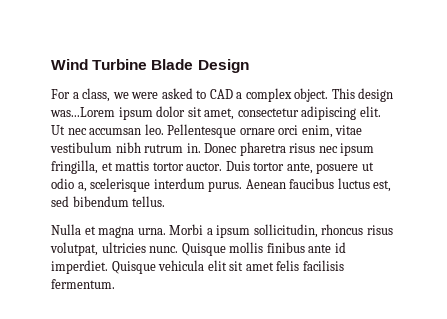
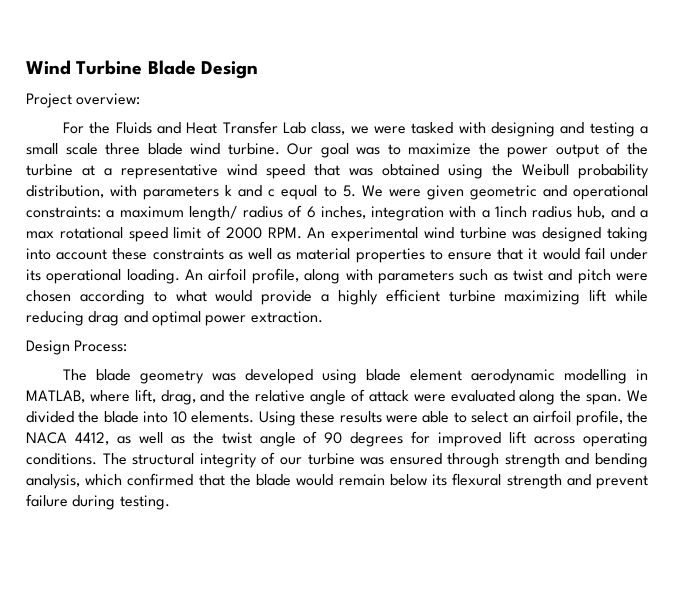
+ Project overview:
- For a class, we were asked to CAD a complex object. This design was...Lorem ipsum dolor sit amet, consectetur adipiscing elit. Ut nec accumsan leo. Pellentesque ornare orci enim, vitae vestibulum nibh rutrum in. Donec pharetra risus nec ipsum fringilla, et mattis tortor auctor. Duis tortor ante, posuere ut odio a, scelerisque interdum purus. Aenean faucibus luctus est, sed bibendum tellus.
- Nulla et magna urna. Morbi a ipsum sollicitudin, rhoncus risus volutpat, ultricies nunc. Quisque mollis finibus ante id imperdiet. Quisque vehicula elit sit amet felis facilisis fermentum.
+ For the Fluids and Heat Transfer Lab class, we were tasked with designing and testing a small scale three blade wind turbine. Our goal was to maximize the power output of the turbine at a representative wind speed that was obtained using the Weibull probability distribution, with parameters k and c equal to 5. We were given geometric and operational constraints: a maximum length/ radius of 6 inches, integration with a 1inch radius hub, and a max rotational speed limit of 2000 RPM. An experimental wind turbine was designed taking into account these constraints as well as material properties to ensure that it would fail under its operational loading. An airfoil profile, along with parameters such as twist and pitch were chosen according to what would provide a highly efficient turbine maximizing lift while reducing drag and optimal power extraction.
+ Design Process:
+ The blade geometry was developed using blade element aerodynamic modelling in MATLAB, where lift, drag, and the relative angle of attack were evaluated along the span. We divided the blade into 10 elements. Using these results were able to select an airfoil profile, the NACA 4412, as well as the twist angle of 90 degrees for improved lift across operating conditions. The structural integrity of our turbine was ensured through strength and bending analysis, which confirmed that the blade would remain below its flexural strength and prevent failure during testing.

